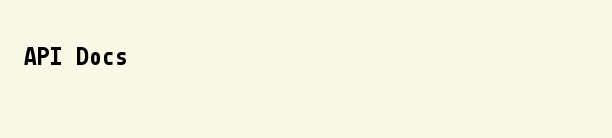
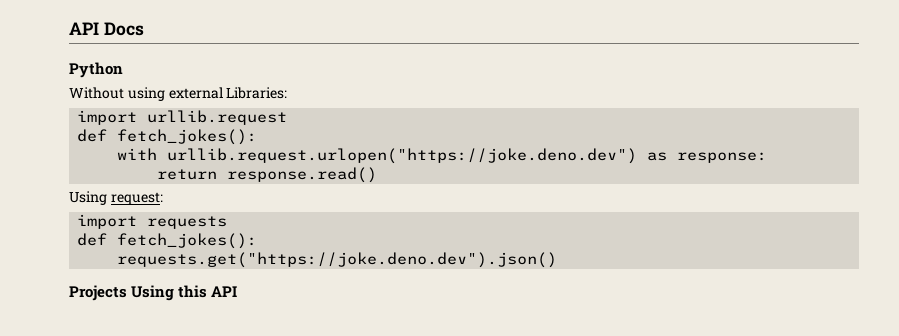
+ Python
+ Without using external Libraries:
+ import urllib.request
+ def fetch_jokes():
+ with urllib.request.urlopen("https://joke.deno.dev") as response:
+ return response.read()
+ Using request:
+ import requests
+ def fetch_jokes():
+ requests.get("https://joke.deno.dev").json()
+ Projects Using this API

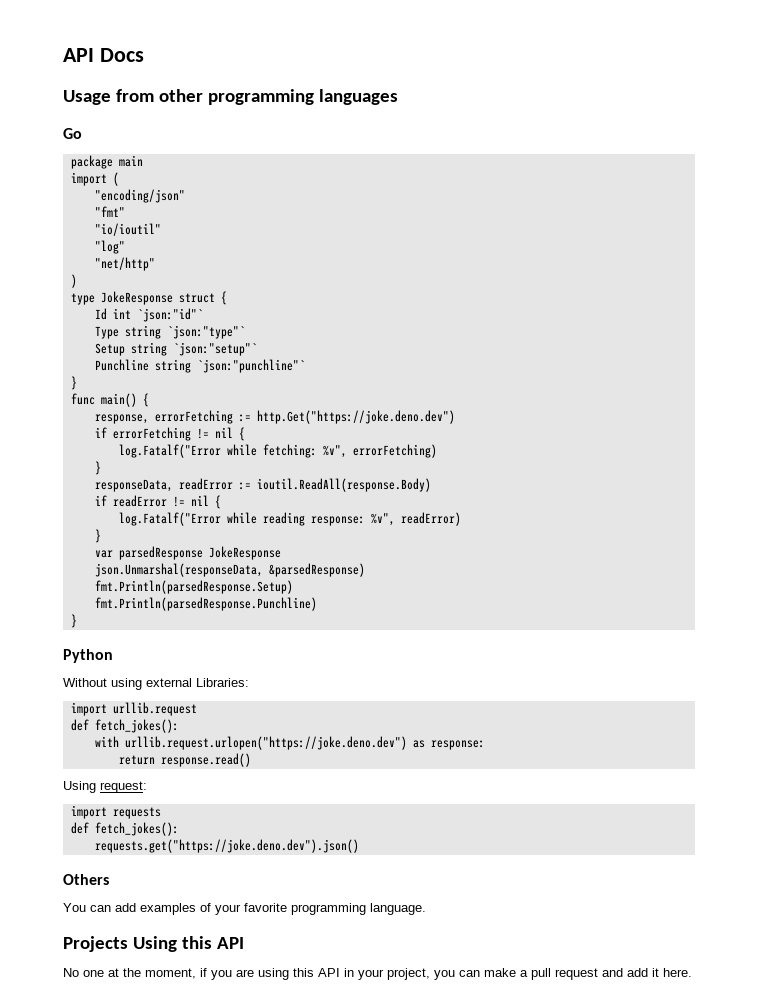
+ Usage from other programming languages
+ Go
+ package main
+ import (
+ "encoding/json"
+ "fmt"
+ "io/ioutil"
+ "log"
+ "net/http"
+ )
+ type JokeResponse struct {
+ Id int `json:"id"`
+ Type string `json:"type"`
+ Setup string `json:"setup"`
+ Punchline string `json:"punchline"`
+ }
+ func main() {
+ response, errorFetching := http.Get("https://joke.deno.dev")
+ if errorFetching != nil {
+ log.Fatalf("Error while fetching: %v", errorFetching)
+ }
+ responseData, readError := ioutil.ReadAll(response.Body)
+ if readError != nil {
+ log.Fatalf("Error while reading response: %v", readError)
+ }
+ var parsedResponse JokeResponse
+ json.Unmarshal(responseData, &parsedResponse)
+ fmt.Println(parsedResponse.Setup)
+ fmt.Println(parsedResponse.Punchline)
+ }
+ Others
+ You can add examples of your favorite programming language.
  Projects Using this API
+ No one at the moment, if you are using this API in your project, you can make a pull request and add it here.

